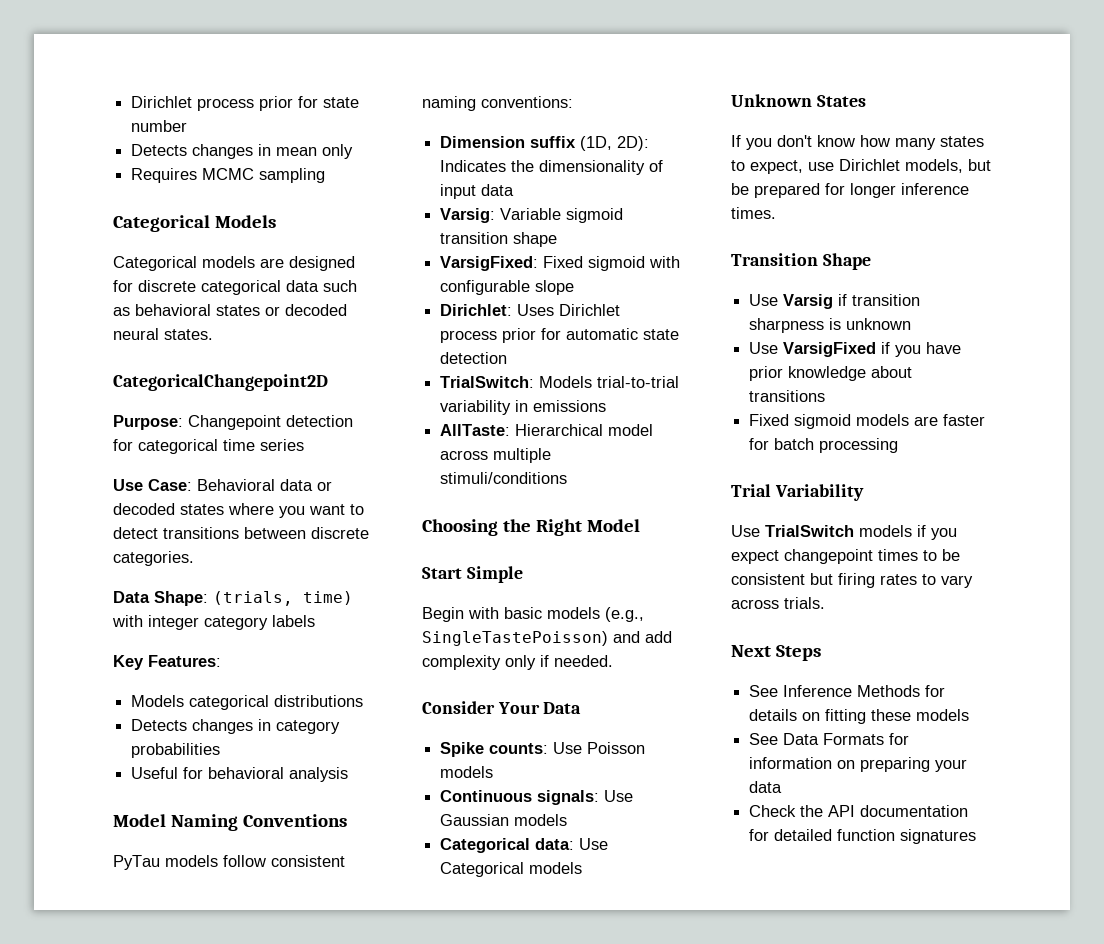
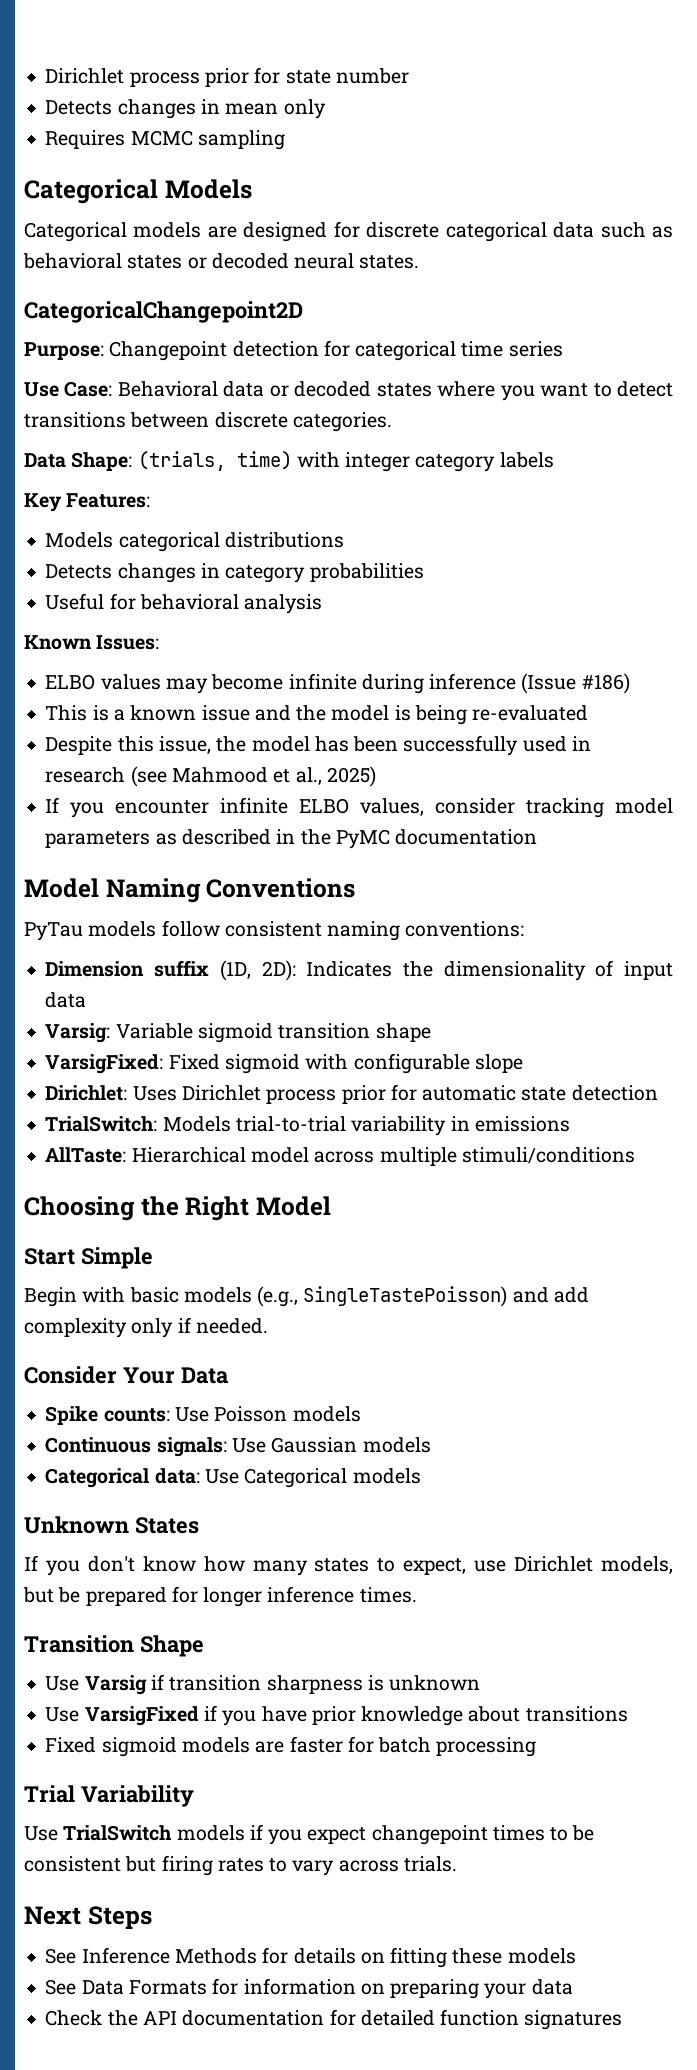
+ Known Issues:
+ ELBO values may become infinite during inference (Issue #186)
+ This is a known issue and the model is being re-evaluated
+ Despite this issue, the model has been successfully used in research (see Mahmood et al., 2025)
+ If you encounter infinite ELBO values, consider tracking model parameters as described in the PyMC documentation

